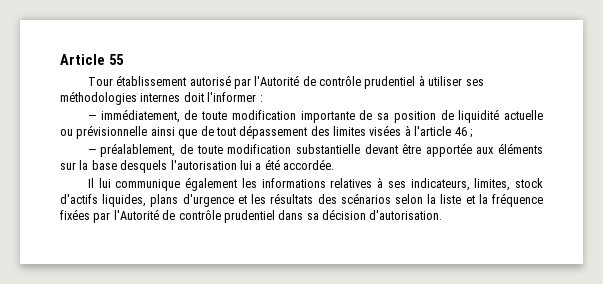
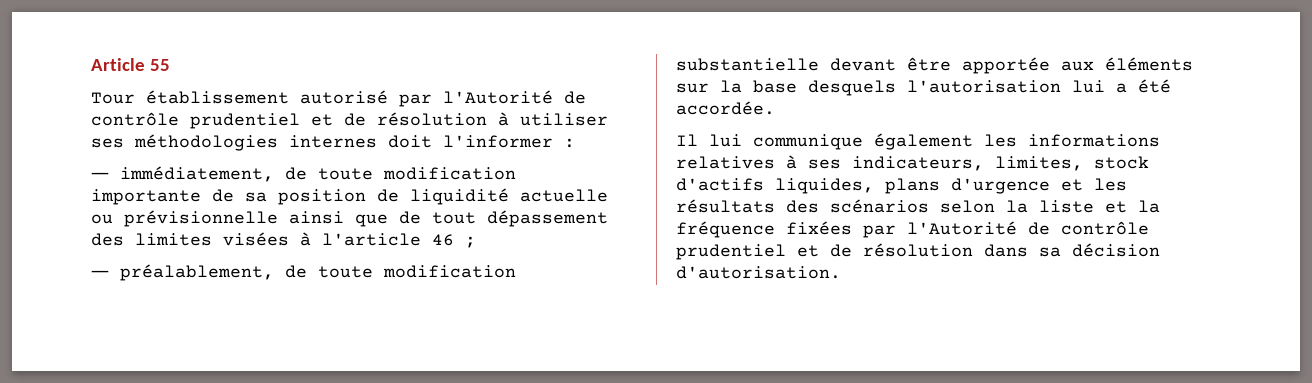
- Tour établissement autorisé par l'Autorité de contrôle prudentiel à utiliser ses méthodologies internes doit l'informer :
+ Tour établissement autorisé par l'Autorité de contrôle prudentiel et de résolution à utiliser ses méthodologies internes doit l'informer :
- Il lui communique également les informations relatives à ses indicateurs, limites, stock d'actifs liquides, plans d'urgence et les résultats des scénarios selon la liste et la fréquence fixées par l'Autorité de contrôle prudentiel dans sa décision d'autorisation.
+ Il lui communique également les informations relatives à ses indicateurs, limites, stock d'actifs liquides, plans d'urgence et les résultats des scénarios selon la liste et la fréquence fixées par l'Autorité de contrôle prudentiel et de résolution dans sa décision d'autorisation.

